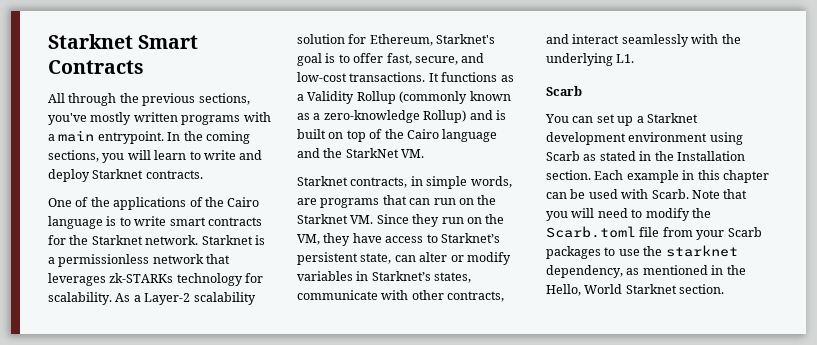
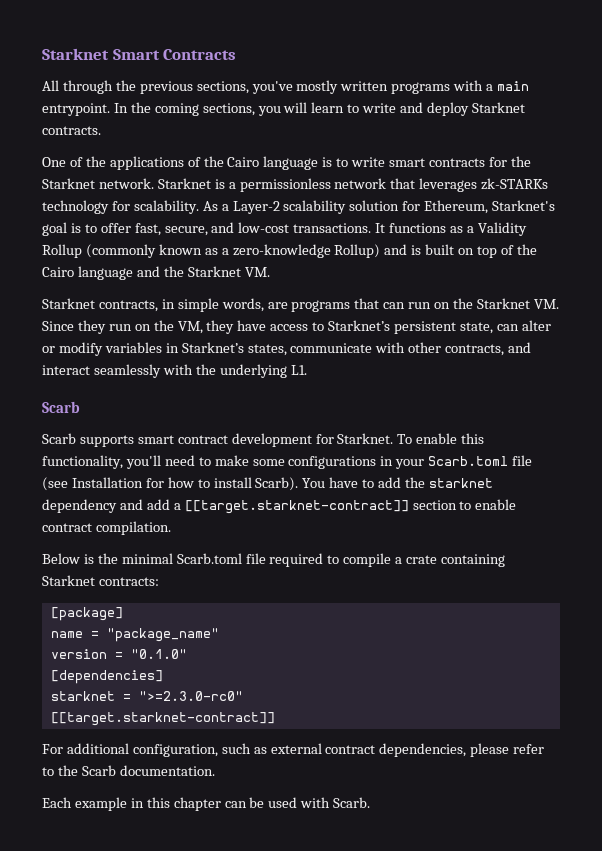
- It functions as a Validity Rollup (commonly known as a zero-knowledge Rollup) and is built on top of the Cairo language and the StarkNet VM.
+ It functions as a Validity Rollup (commonly known as a zero-knowledge Rollup) and is built on top of the Cairo language and the Starknet VM.
- You can set up a Starknet development environment using Scarb as stated in the Installation section. Each example in this chapter can be used with Scarb. Note that you will need to modify the Scarb.toml file from your Scarb packages to use the starknet dependency, as mentioned in the Hello, World Starknet section.
+ Scarb supports smart contract development for Starknet. To enable this functionality, you'll need to make some configurations in your Scarb.toml file (see Installation for how to install Scarb). You have to add the starknet dependency and add a [[target.starknet-contract]] section to enable contract compilation.
+ Below is the minimal Scarb.toml file required to compile a crate containing Starknet contracts:
+ [package]
+ name = "package_name"
+ version = "0.1.0"
+ [dependencies]
+ starknet = ">=2.3.0-rc0"
+ [[target.starknet-contract]]
+ For additional configuration, such as external contract dependencies, please refer to the Scarb documentation.
+ Each example in this chapter can be used with Scarb.

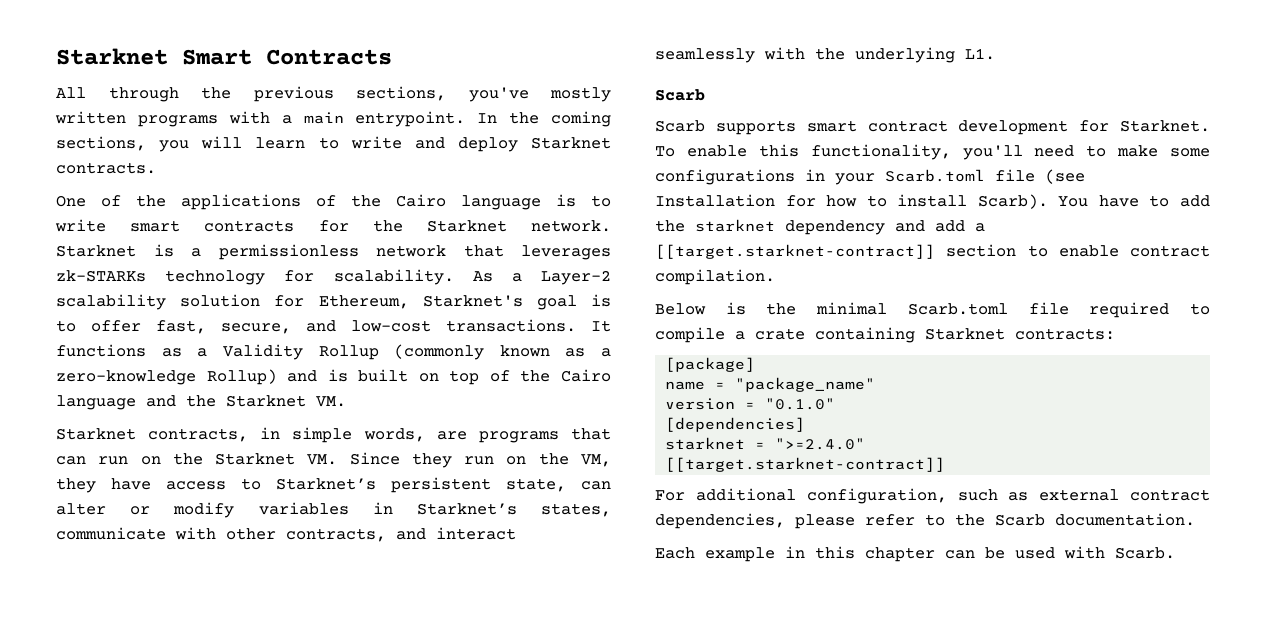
- starknet = ">=2.3.0-rc0"
+ starknet = ">=2.4.0"

